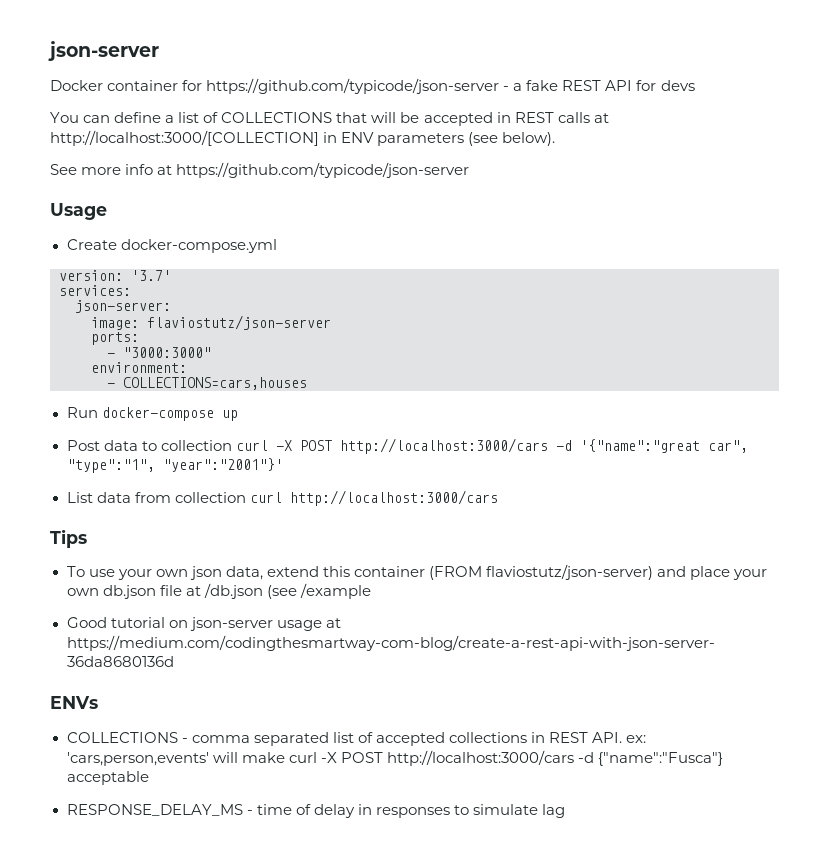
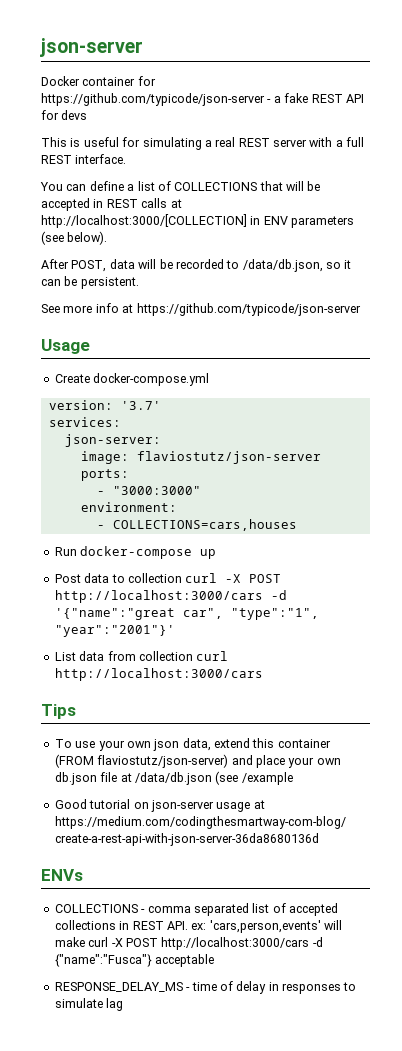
+ This is useful for simulating a real REST server with a full REST interface.
+ After POST, data will be recorded to /data/db.json, so it can be persistent.
- To use your own json data, extend this container (FROM flaviostutz/json-server) and place your own db.json file at /db.json (see /example
+ To use your own json data, extend this container (FROM flaviostutz/json-server) and place your own db.json file at /data/db.json (see /example

